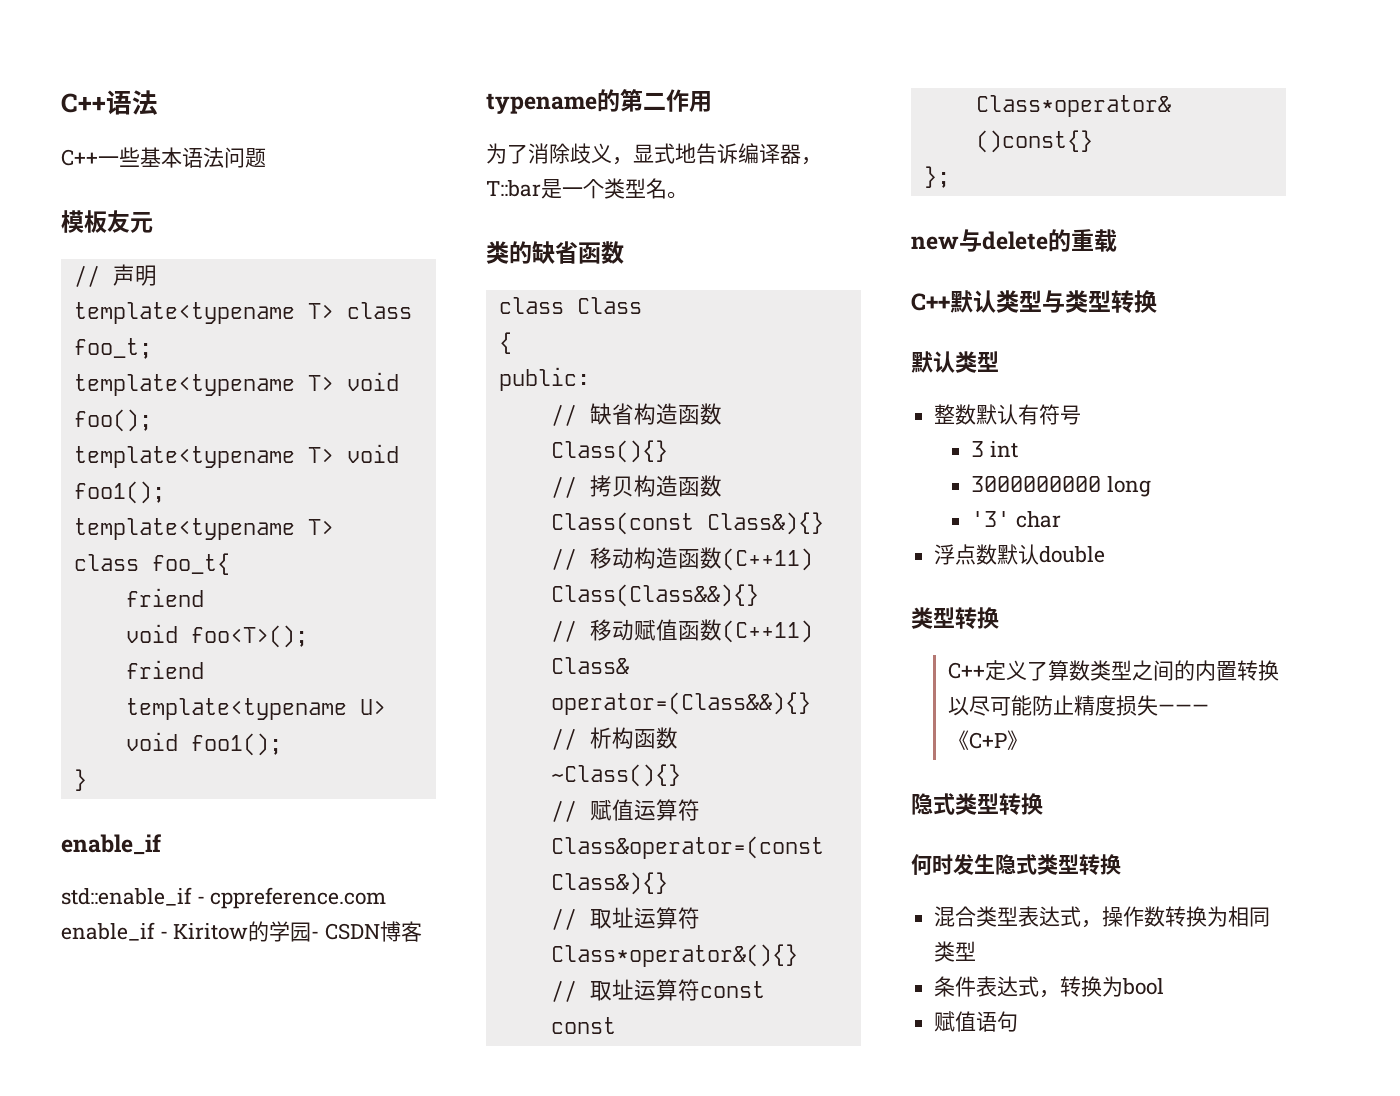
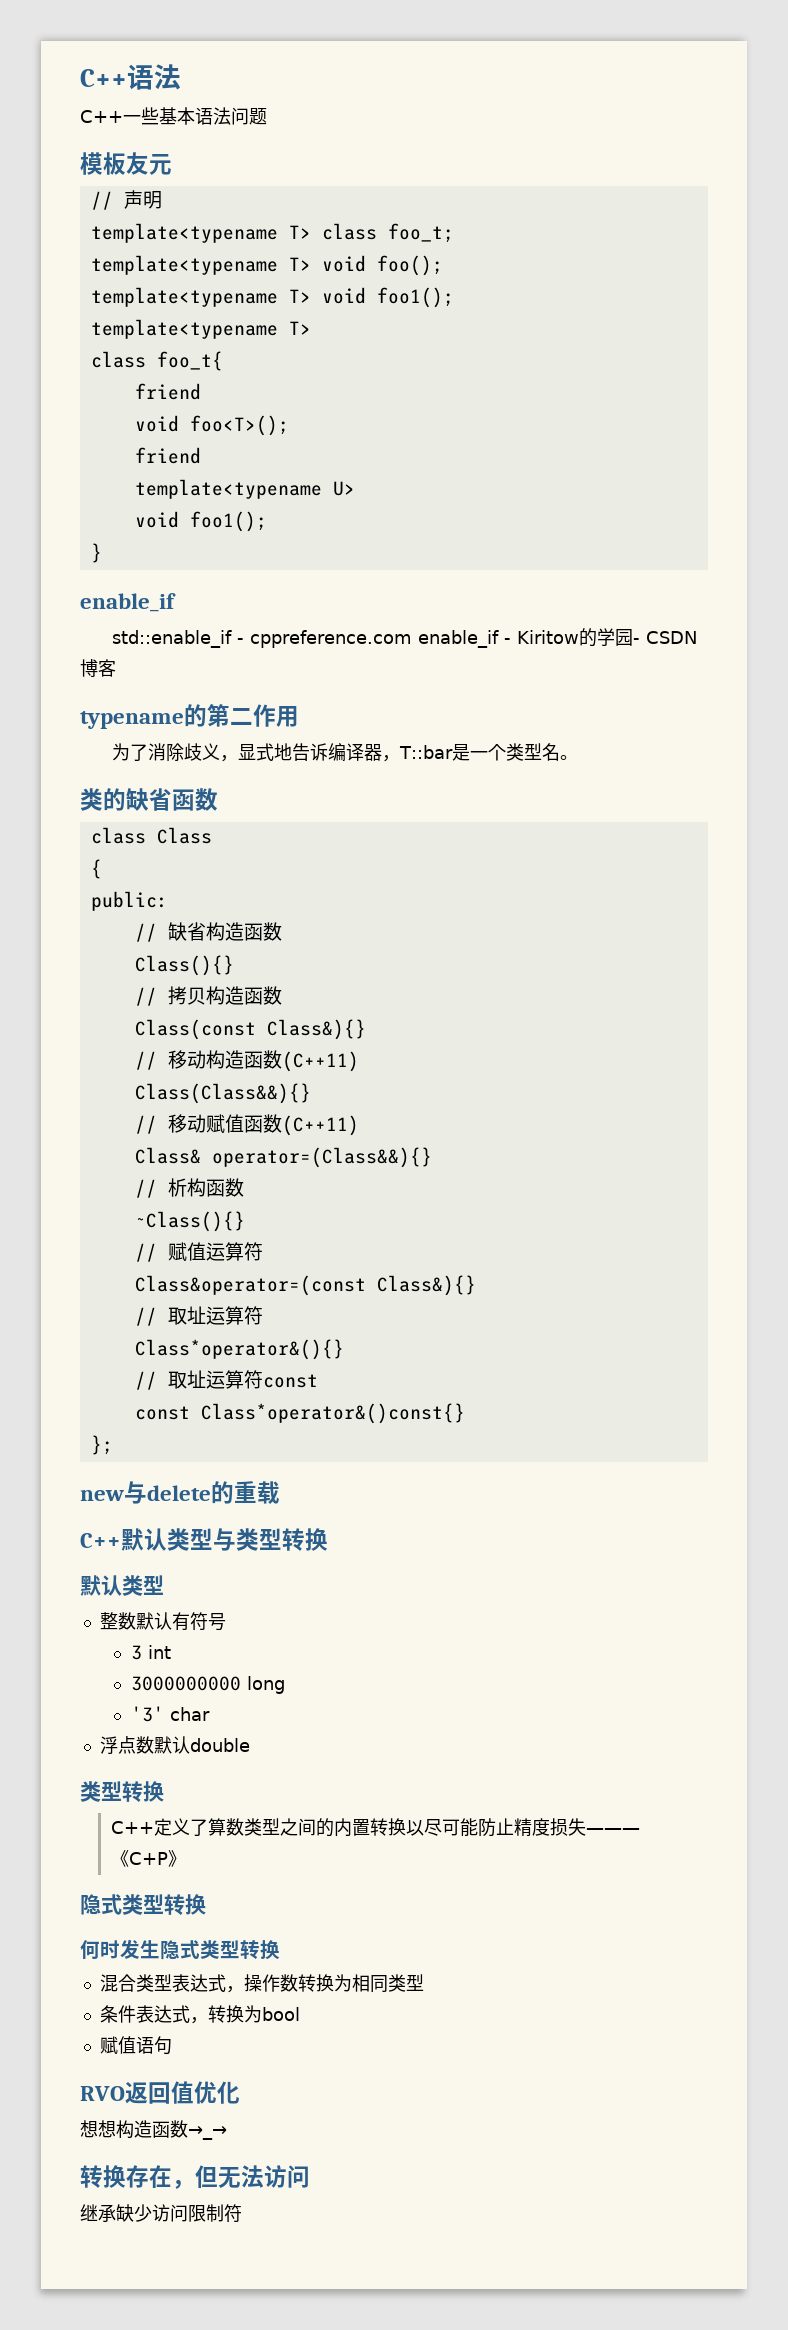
+ RVO返回值优化
+ 想想构造函数→_→
+ 转换存在，但无法访问
+ 继承缺少访问限制符

